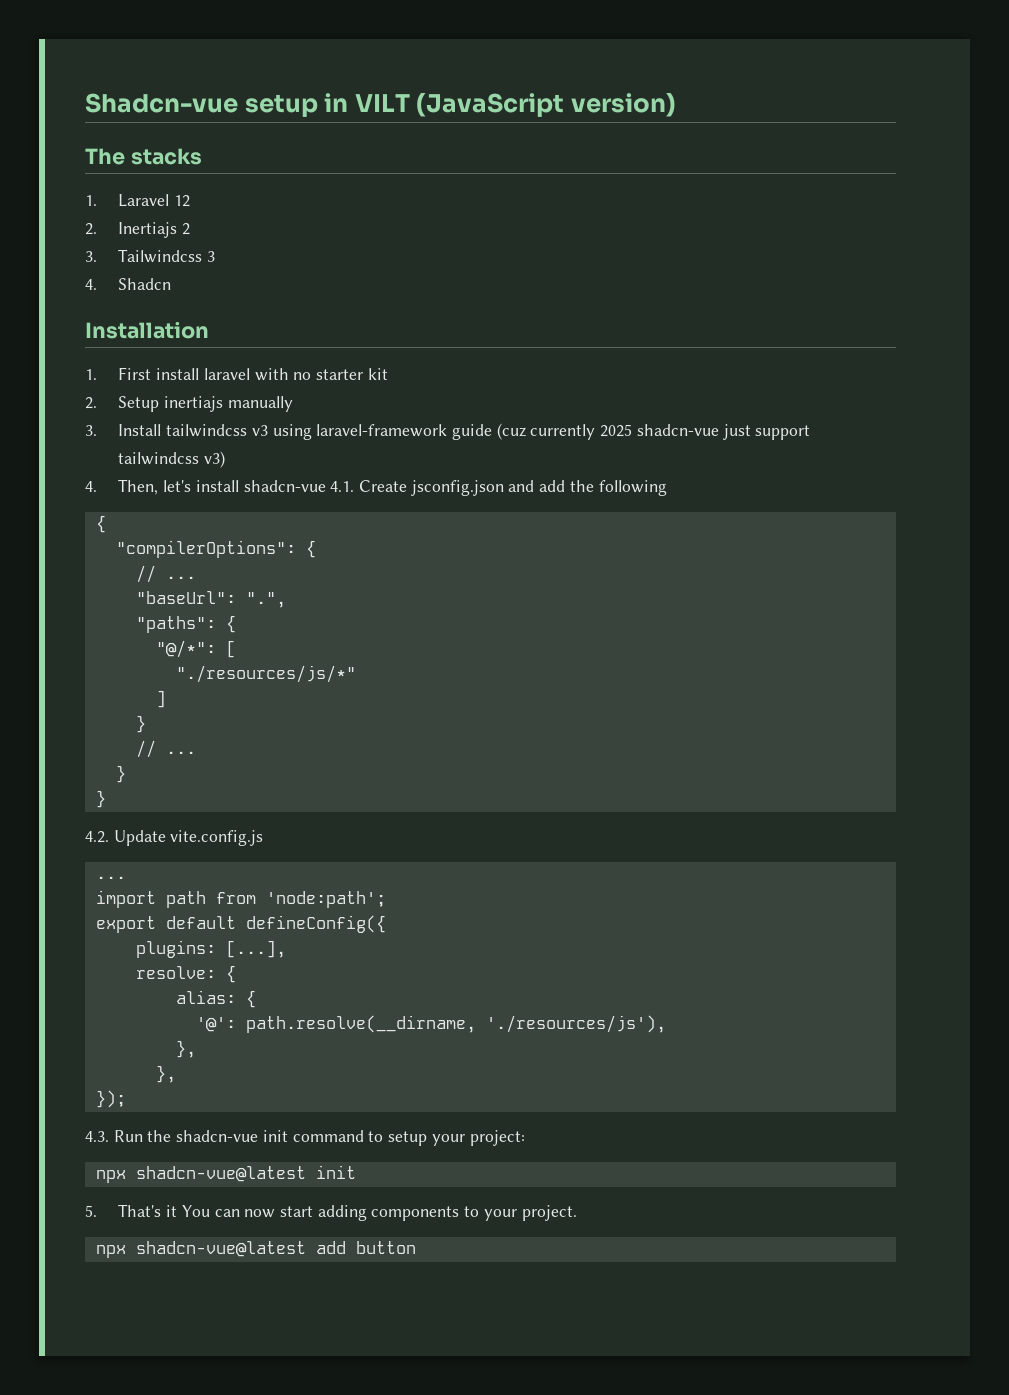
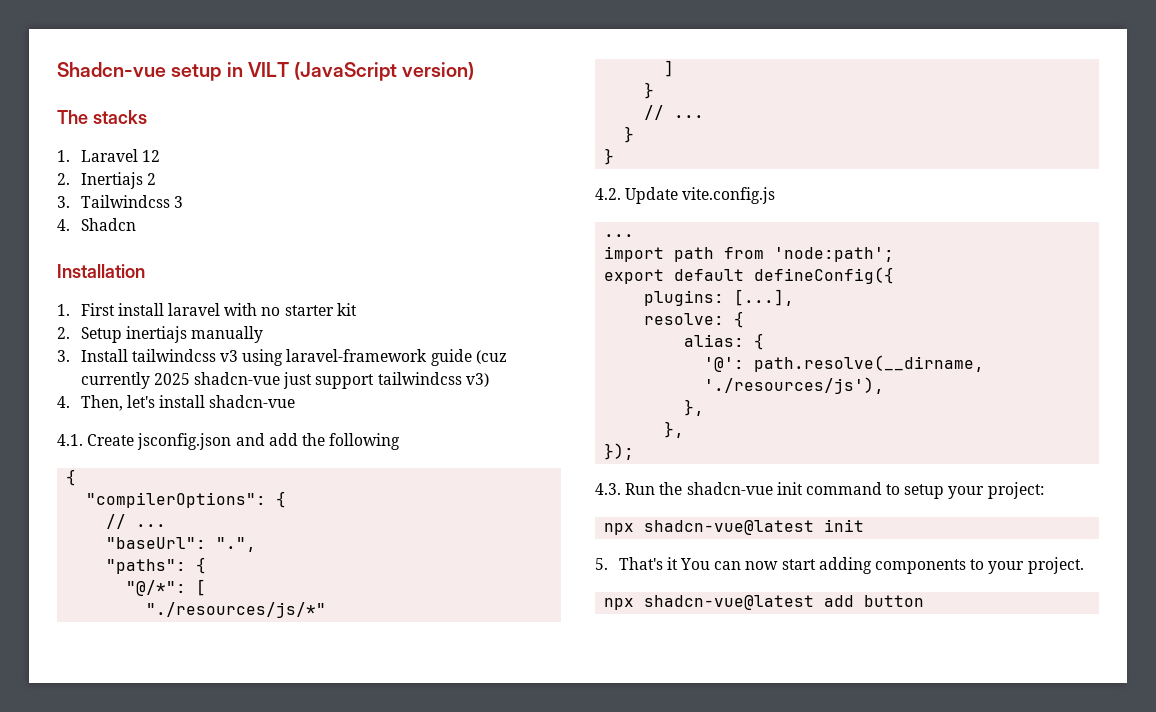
- 4. Then, let's install shadcn-vue 4.1. Create jsconfig.json and add the following
+ 4. Then, let's install shadcn-vue
+ 4.1. Create jsconfig.json and add the following

